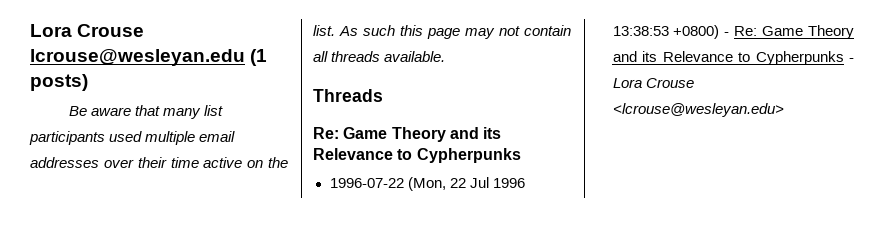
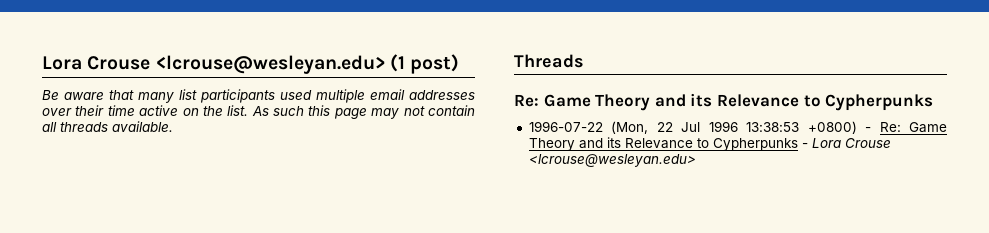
- Lora Crouse lcrouse@wesleyan.edu (1 posts)
+ Lora Crouse <lcrouse@wesleyan.edu> (1 post)

